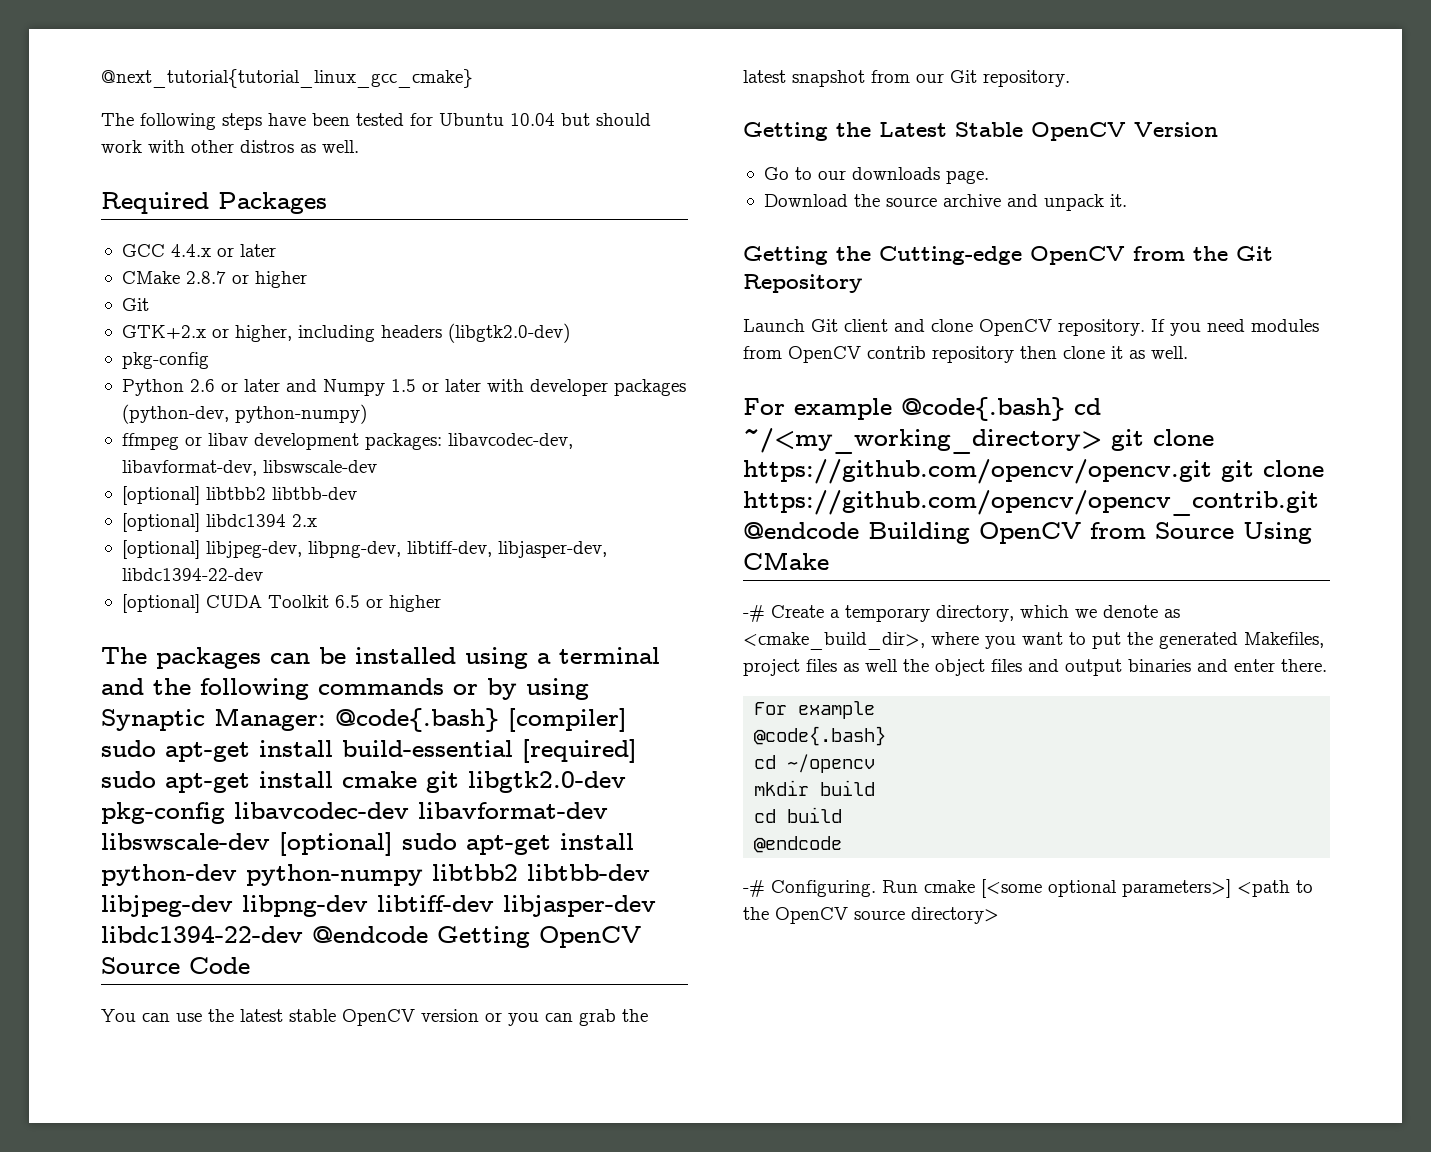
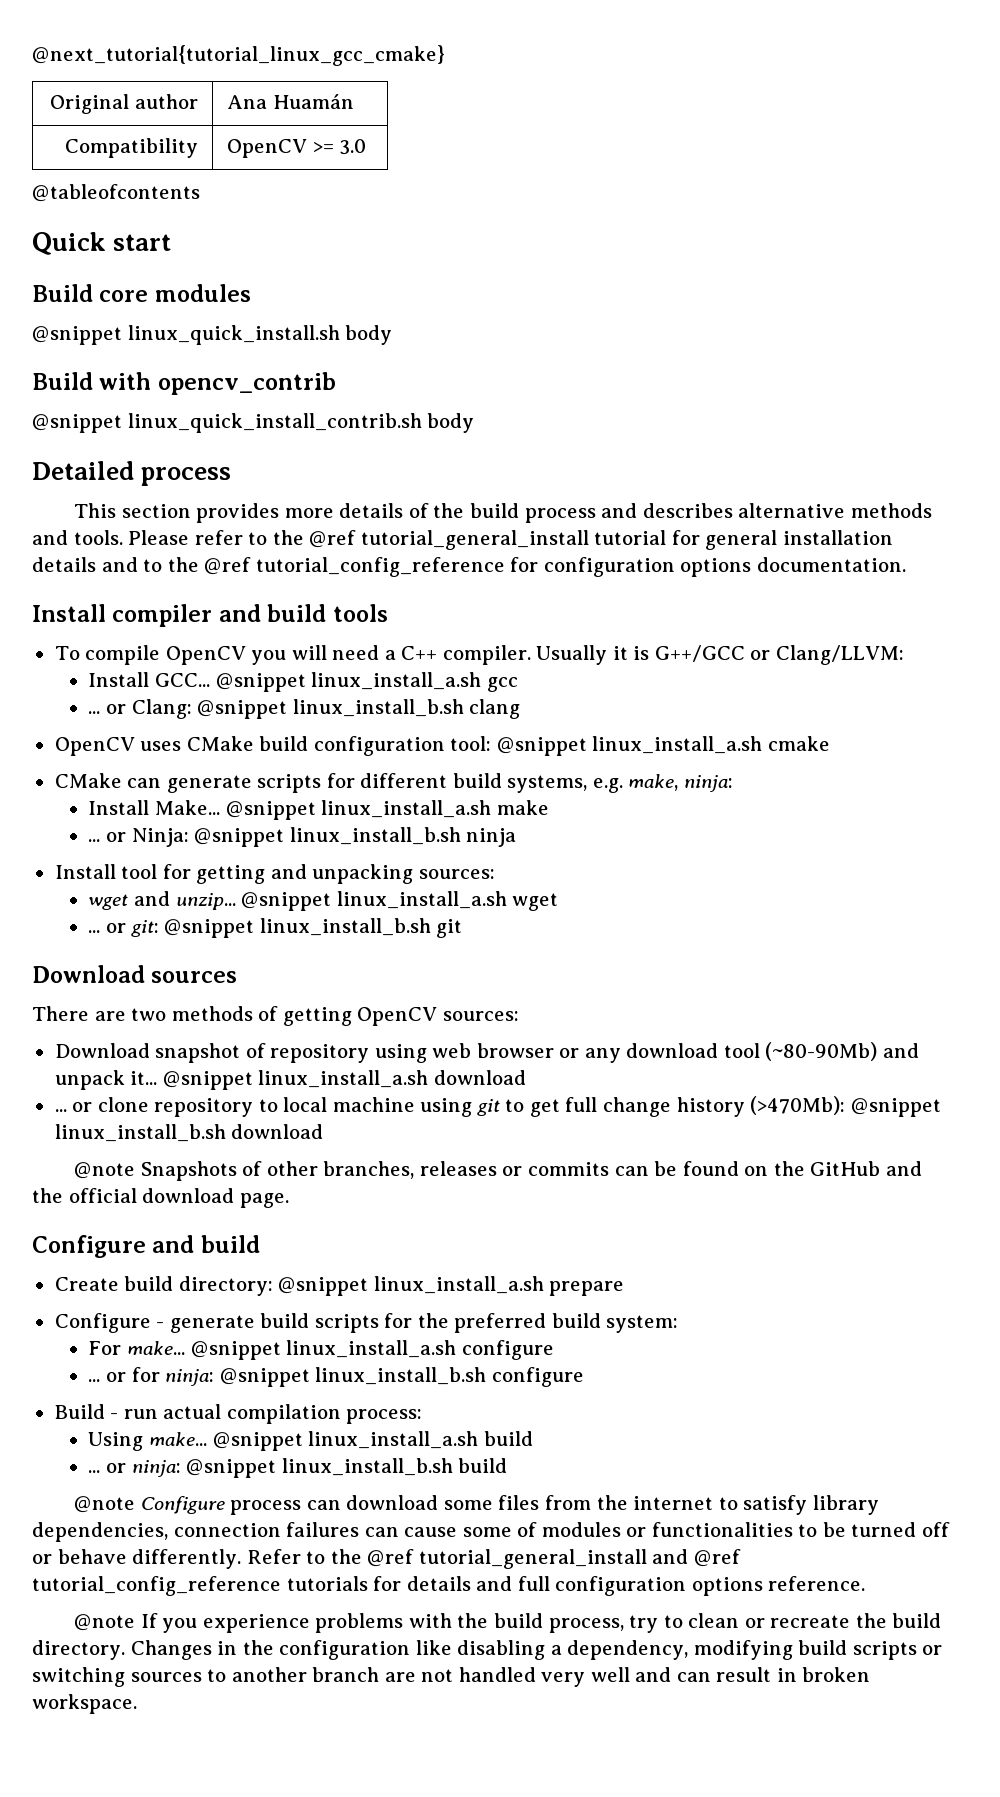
- The following steps have been tested for Ubuntu 10.04 but should work with other distros as well.
- Required Packages
- GCC 4.4.x or later
- CMake 2.8.7 or higher
- Git
- GTK+2.x or higher, including headers (libgtk2.0-dev)
- pkg-config
- Python 2.6 or later and Numpy 1.5 or later with developer packages (python-dev, python-numpy)
- ffmpeg or libav development packages: libavcodec-dev, libavformat-dev, libswscale-dev
- [optional] libtbb2 libtbb-dev
- [optional] libdc1394 2.x
- [optional] libjpeg-dev, libpng-dev, libtiff-dev, libjasper-dev, libdc1394-22-dev
- [optional] CUDA Toolkit 6.5 or higher
- The packages can be installed using a terminal and the following commands or by using Synaptic Manager: @code{.bash} [compiler] sudo apt-get install build-essential [required] sudo apt-get install cmake git libgtk2.0-dev pkg-config libavcodec-dev libavformat-dev libswscale-dev [optional] sudo apt-get install python-dev python-numpy libtbb2 libtbb-dev libjpeg-dev libpng-dev libtiff-dev libjasper-dev libdc1394-22-dev @endcode Getting OpenCV Source Code
- You can use the latest stable OpenCV version or you can grab the latest snapshot from our Git repository.
- Getting the Latest Stable OpenCV Version
- Go to our downloads page.
- Download the source archive and unpack it.
- Getting the Cutting-edge OpenCV from the Git Repository
- Launch Git client and clone OpenCV repository. If you need modules from OpenCV contrib repository then clone it as well.
- For example @code{.bash} cd ~/<my_working_directory> git clone https://github.com/opencv/opencv.git git clone https://github.com/opencv/opencv_contrib.git @endcode Building OpenCV from Source Using CMake
- -# Create a temporary directory, which we denote as <cmake_build_dir>, where you want to put the generated Makefiles, project files as well the object files and output binaries and enter there.
- For example
- @code{.bash}
- cd ~/opencv
- mkdir build
- cd build
- @endcode
- -# Configuring. Run cmake [<some optional parameters>] <path to the OpenCV source directory>
+ Original author | Ana Huamán
+ Compatibility | OpenCV >= 3.0
+ @tableofcontents
+ Quick start
+ Build core modules
+ @snippet linux_quick_install.sh body
+ Build with opencv_contrib
+ @snippet linux_quick_install_contrib.sh body
+ Detailed process
+ This section provides more details of the build process and describes alternative methods and tools. Please refer to the @ref tutorial_general_install tutorial for general installation details and to the @ref tutorial_config_reference for configuration options documentation.
+ Install compiler and build tools
+ To compile OpenCV you will need a C++ compiler. Usually it is G++/GCC or Clang/LLVM:
+ Install GCC... @snippet linux_install_a.sh gcc
+ ... or Clang: @snippet linux_install_b.sh clang
+ OpenCV uses CMake build configuration tool: @snippet linux_install_a.sh cmake
+ CMake can generate scripts for different build systems, e.g. make, ninja:
+ Install Make... @snippet linux_install_a.sh make
+ ... or Ninja: @snippet linux_install_b.sh ninja
+ Install tool for getting and unpacking sources:
+ wget and unzip... @snippet linux_install_a.sh wget
+ ... or git: @snippet linux_install_b.sh git
+ Download sources
+ There are two methods of getting OpenCV sources:
+ Download snapshot of repository using web browser or any download tool (~80-90Mb) and unpack it... @snippet linux_install_a.sh download
+ ... or clone repository to local machine using git to get full change history (>470Mb): @snippet linux_install_b.sh download
+ @note Snapshots of other branches, releases or commits can be found on the GitHub and the official download page.
+ Configure and build
+ Create build directory: @snippet linux_install_a.sh prepare
+ Configure - generate build scripts for the preferred build system:
+ For make... @snippet linux_install_a.sh configure
+ ... or for ninja: @snippet linux_install_b.sh configure
+ Build - run actual compilation process:
+ Using make... @snippet linux_install_a.sh build
+ ... or ninja: @snippet linux_install_b.sh build
+ @note Configure process can download some files from the internet to satisfy library dependencies, connection failures can cause some of modules or functionalities to be turned off or behave differently. Refer to the @ref tutorial_general_install and @ref tutorial_config_reference tutorials for details and full configuration options reference.
+ @note If you experience problems with the build process, try to clean or recreate the build directory. Changes in the configuration like disabling a dependency, modifying build scripts or switching sources to another branch are not handled very well and can result in broken workspace.

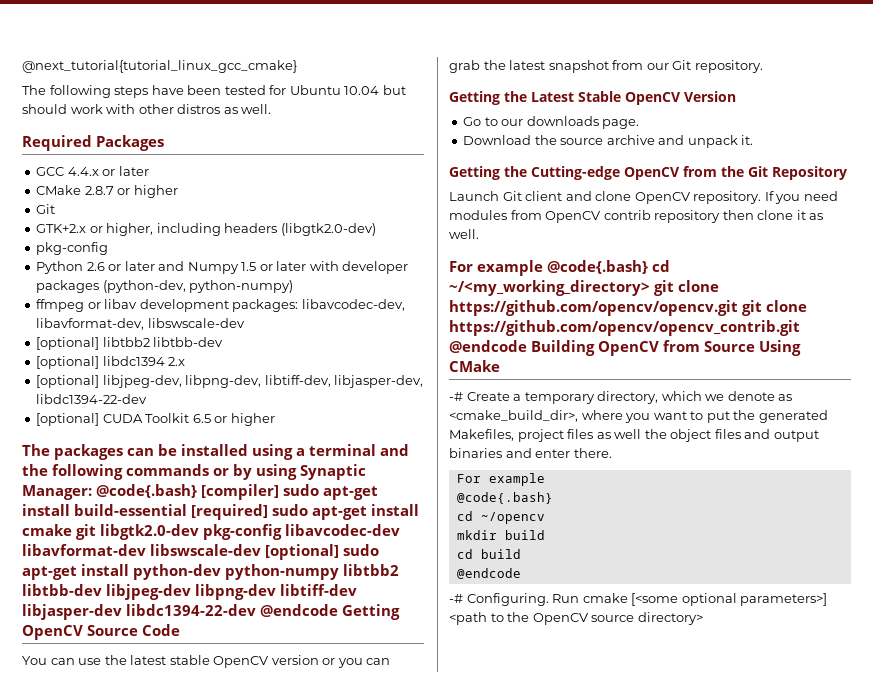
- Original author | Ana Huamán
- Compatibility | OpenCV >= 3.0
- @tableofcontents
- Quick start
- Build core modules
- @snippet linux_quick_install.sh body
- Build with opencv_contrib
- @snippet linux_quick_install_contrib.sh body
- Detailed process
- This section provides more details of the build process and describes alternative methods and tools. Please refer to the @ref tutorial_general_install tutorial for general installation details and to the @ref tutorial_config_reference for configuration options documentation.
- Install compiler and build tools
- To compile OpenCV you will need a C++ compiler. Usually it is G++/GCC or Clang/LLVM:
- Install GCC... @snippet linux_install_a.sh gcc
- ... or Clang: @snippet linux_install_b.sh clang
- OpenCV uses CMake build configuration tool: @snippet linux_install_a.sh cmake
- CMake can generate scripts for different build systems, e.g. make, ninja:
- Install Make... @snippet linux_install_a.sh make
- ... or Ninja: @snippet linux_install_b.sh ninja
- Install tool for getting and unpacking sources:
- wget and unzip... @snippet linux_install_a.sh wget
- ... or git: @snippet linux_install_b.sh git
- Download sources
- There are two methods of getting OpenCV sources:
- Download snapshot of repository using web browser or any download tool (~80-90Mb) and unpack it... @snippet linux_install_a.sh download
- ... or clone repository to local machine using git to get full change history (>470Mb): @snippet linux_install_b.sh download
- @note Snapshots of other branches, releases or commits can be found on the GitHub and the official download page.
- Configure and build
- Create build directory: @snippet linux_install_a.sh prepare
- Configure - generate build scripts for the preferred build system:
- For make... @snippet linux_install_a.sh configure
- ... or for ninja: @snippet linux_install_b.sh configure
- Build - run actual compilation process:
- Using make... @snippet linux_install_a.sh build
- ... or ninja: @snippet linux_install_b.sh build
- @note Configure process can download some files from the internet to satisfy library dependencies, connection failures can cause some of modules or functionalities to be turned off or behave differently. Refer to the @ref tutorial_general_install and @ref tutorial_config_reference tutorials for details and full configuration options reference.
- @note If you experience problems with the build process, try to clean or recreate the build directory. Changes in the configuration like disabling a dependency, modifying build scripts or switching sources to another branch are not handled very well and can result in broken workspace.
+ The following steps have been tested for Ubuntu 10.04 but should work with other distros as well.
+ Required Packages
+ GCC 4.4.x or later
+ CMake 2.8.7 or higher
+ Git
+ GTK+2.x or higher, including headers (libgtk2.0-dev)
+ pkg-config
+ Python 2.6 or later and Numpy 1.5 or later with developer packages (python-dev, python-numpy)
+ ffmpeg or libav development packages: libavcodec-dev, libavformat-dev, libswscale-dev
+ [optional] libtbb2 libtbb-dev
+ [optional] libdc1394 2.x
+ [optional] libjpeg-dev, libpng-dev, libtiff-dev, libjasper-dev, libdc1394-22-dev
+ [optional] CUDA Toolkit 6.5 or higher
+ The packages can be installed using a terminal and the following commands or by using Synaptic Manager: @code{.bash} [compiler] sudo apt-get install build-essential [required] sudo apt-get install cmake git libgtk2.0-dev pkg-config libavcodec-dev libavformat-dev libswscale-dev [optional] sudo apt-get install python-dev python-numpy libtbb2 libtbb-dev libjpeg-dev libpng-dev libtiff-dev libjasper-dev libdc1394-22-dev @endcode Getting OpenCV Source Code
+ You can use the latest stable OpenCV version or you can grab the latest snapshot from our Git repository.
+ Getting the Latest Stable OpenCV Version
+ Go to our downloads page.
+ Download the source archive and unpack it.
+ Getting the Cutting-edge OpenCV from the Git Repository
+ Launch Git client and clone OpenCV repository. If you need modules from OpenCV contrib repository then clone it as well.
+ For example @code{.bash} cd ~/<my_working_directory> git clone https://github.com/opencv/opencv.git git clone https://github.com/opencv/opencv_contrib.git @endcode Building OpenCV from Source Using CMake
+ -# Create a temporary directory, which we denote as <cmake_build_dir>, where you want to put the generated Makefiles, project files as well the object files and output binaries and enter there.
+ For example
+ @code{.bash}
+ cd ~/opencv
+ mkdir build
+ cd build
+ @endcode
+ -# Configuring. Run cmake [<some optional parameters>] <path to the OpenCV source directory>

